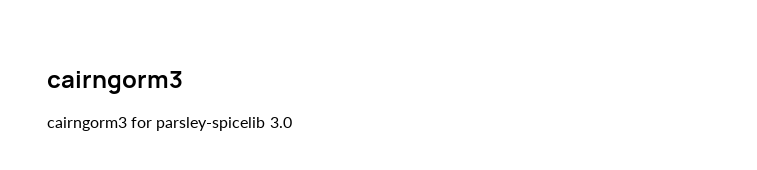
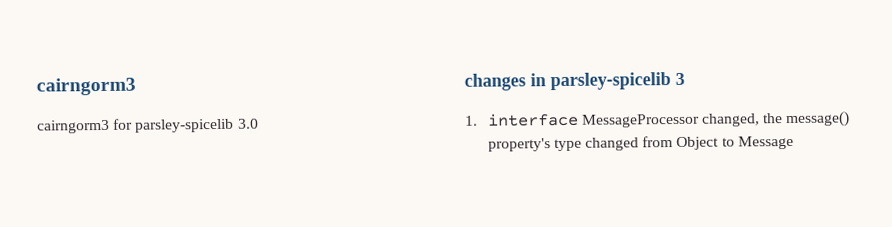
+ changes in parsley-spicelib 3
+ 1. interface MessageProcessor changed, the message() property's type changed from Object to Message

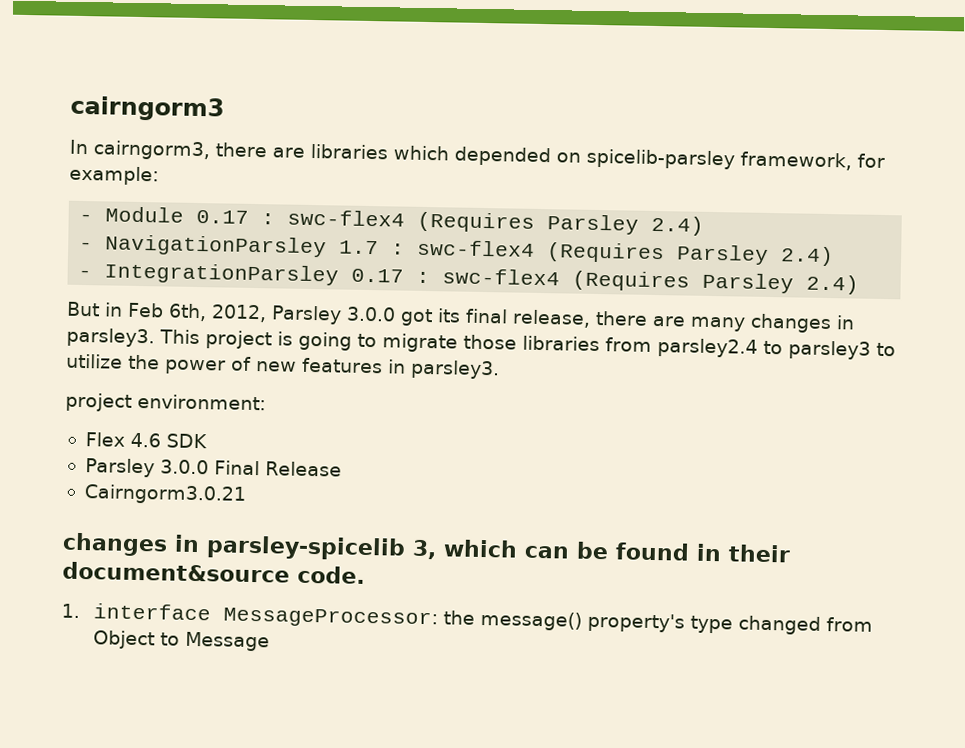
- cairngorm3 for parsley-spicelib 3.0
- changes in parsley-spicelib 3
+ In cairngorm3, there are libraries which depended on spicelib-parsley framework, for example:
+ - Module 0.17 : swc-flex4 (Requires Parsley 2.4)
+ - NavigationParsley 1.7 : swc-flex4 (Requires Parsley 2.4)
+ - IntegrationParsley 0.17 : swc-flex4 (Requires Parsley 2.4)
+ But in Feb 6th, 2012, Parsley 3.0.0 got its final release, there are many changes in parsley3. This project is going to migrate those libraries from parsley2.4 to parsley3 to utilize the power of new features in parsley3.
+ project environment:
+ Flex 4.6 SDK
+ Parsley 3.0.0 Final Release
+ Cairngorm3.0.21
+ changes in parsley-spicelib 3, which can be found in their document&source code.
- 1. interface MessageProcessor changed, the message() property's type changed from Object to Message
+ 1. interface MessageProcessor: the message() property's type changed from Object to Message

